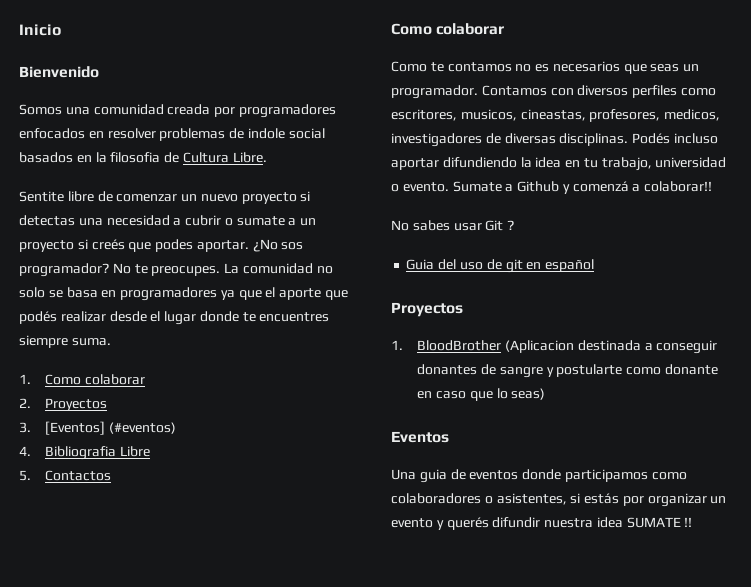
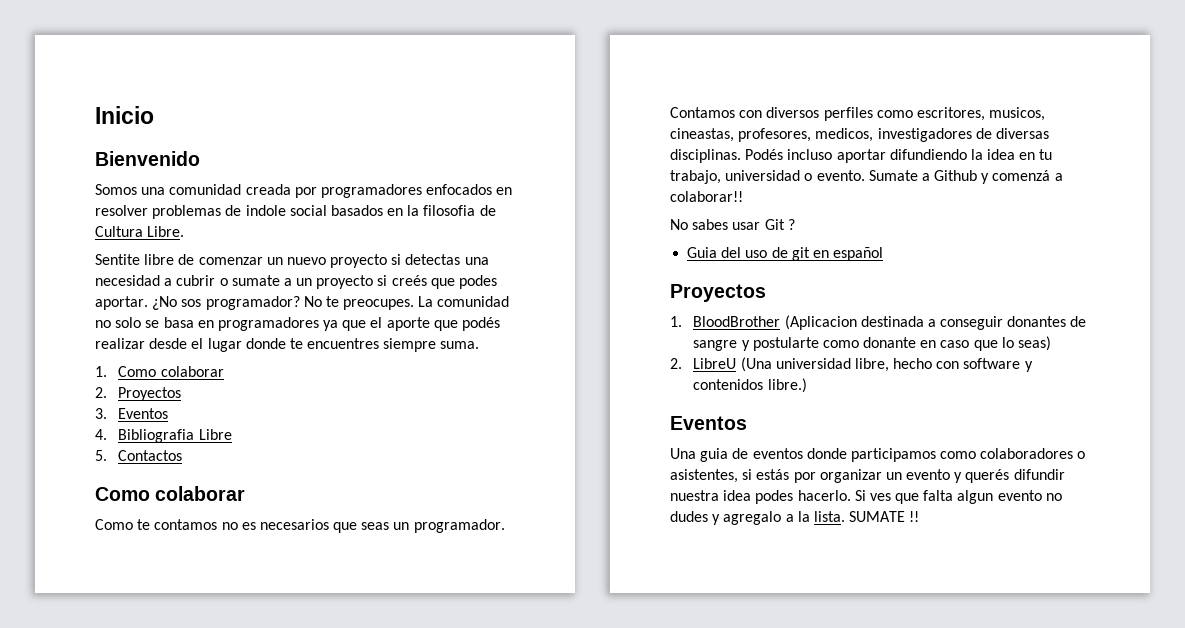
- 3. [Eventos] (#eventos)
+ 3. Eventos
+ 2. LibreU (Una universidad libre, hecho con software y contenidos libre.)
- Una guia de eventos donde participamos como colaboradores o asistentes, si estás por organizar un evento y querés difundir nuestra idea SUMATE !!
+ Una guia de eventos donde participamos como colaboradores o asistentes, si estás por organizar un evento y querés difundir nuestra idea podes hacerlo. Si ves que falta algun evento no dudes y agregalo a la lista. SUMATE !!

